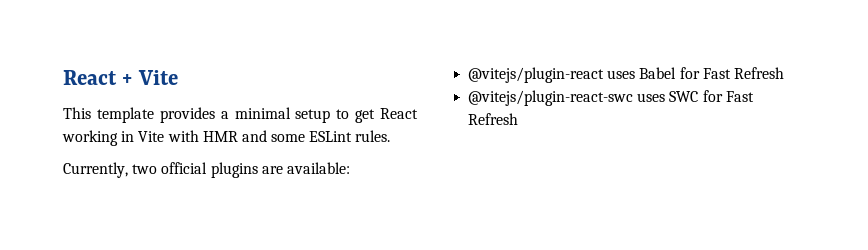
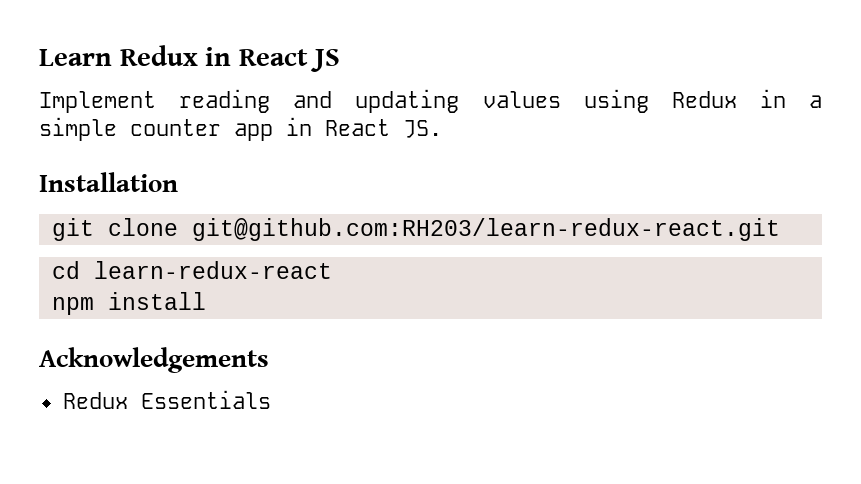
- React + Vite
- This template provides a minimal setup to get React working in Vite with HMR and some ESLint rules.
- Currently, two official plugins are available:
- @vitejs/plugin-react uses Babel for Fast Refresh
- @vitejs/plugin-react-swc uses SWC for Fast Refresh
+ Learn Redux in React JS
+ Implement reading and updating values using Redux in a simple counter app in React JS.
+ Installation
+ git clone git@github.com:RH203/learn-redux-react.git
+ cd learn-redux-react
+ npm install
+ Acknowledgements
+ Redux Essentials

